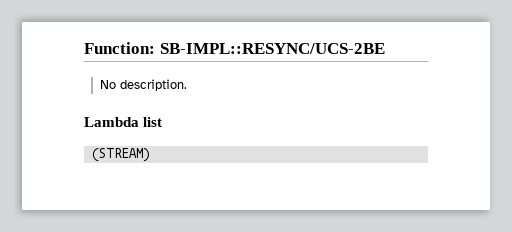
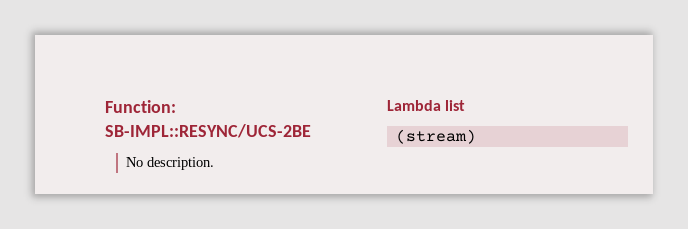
- (STREAM)
+ (stream)

